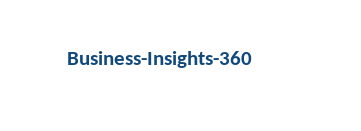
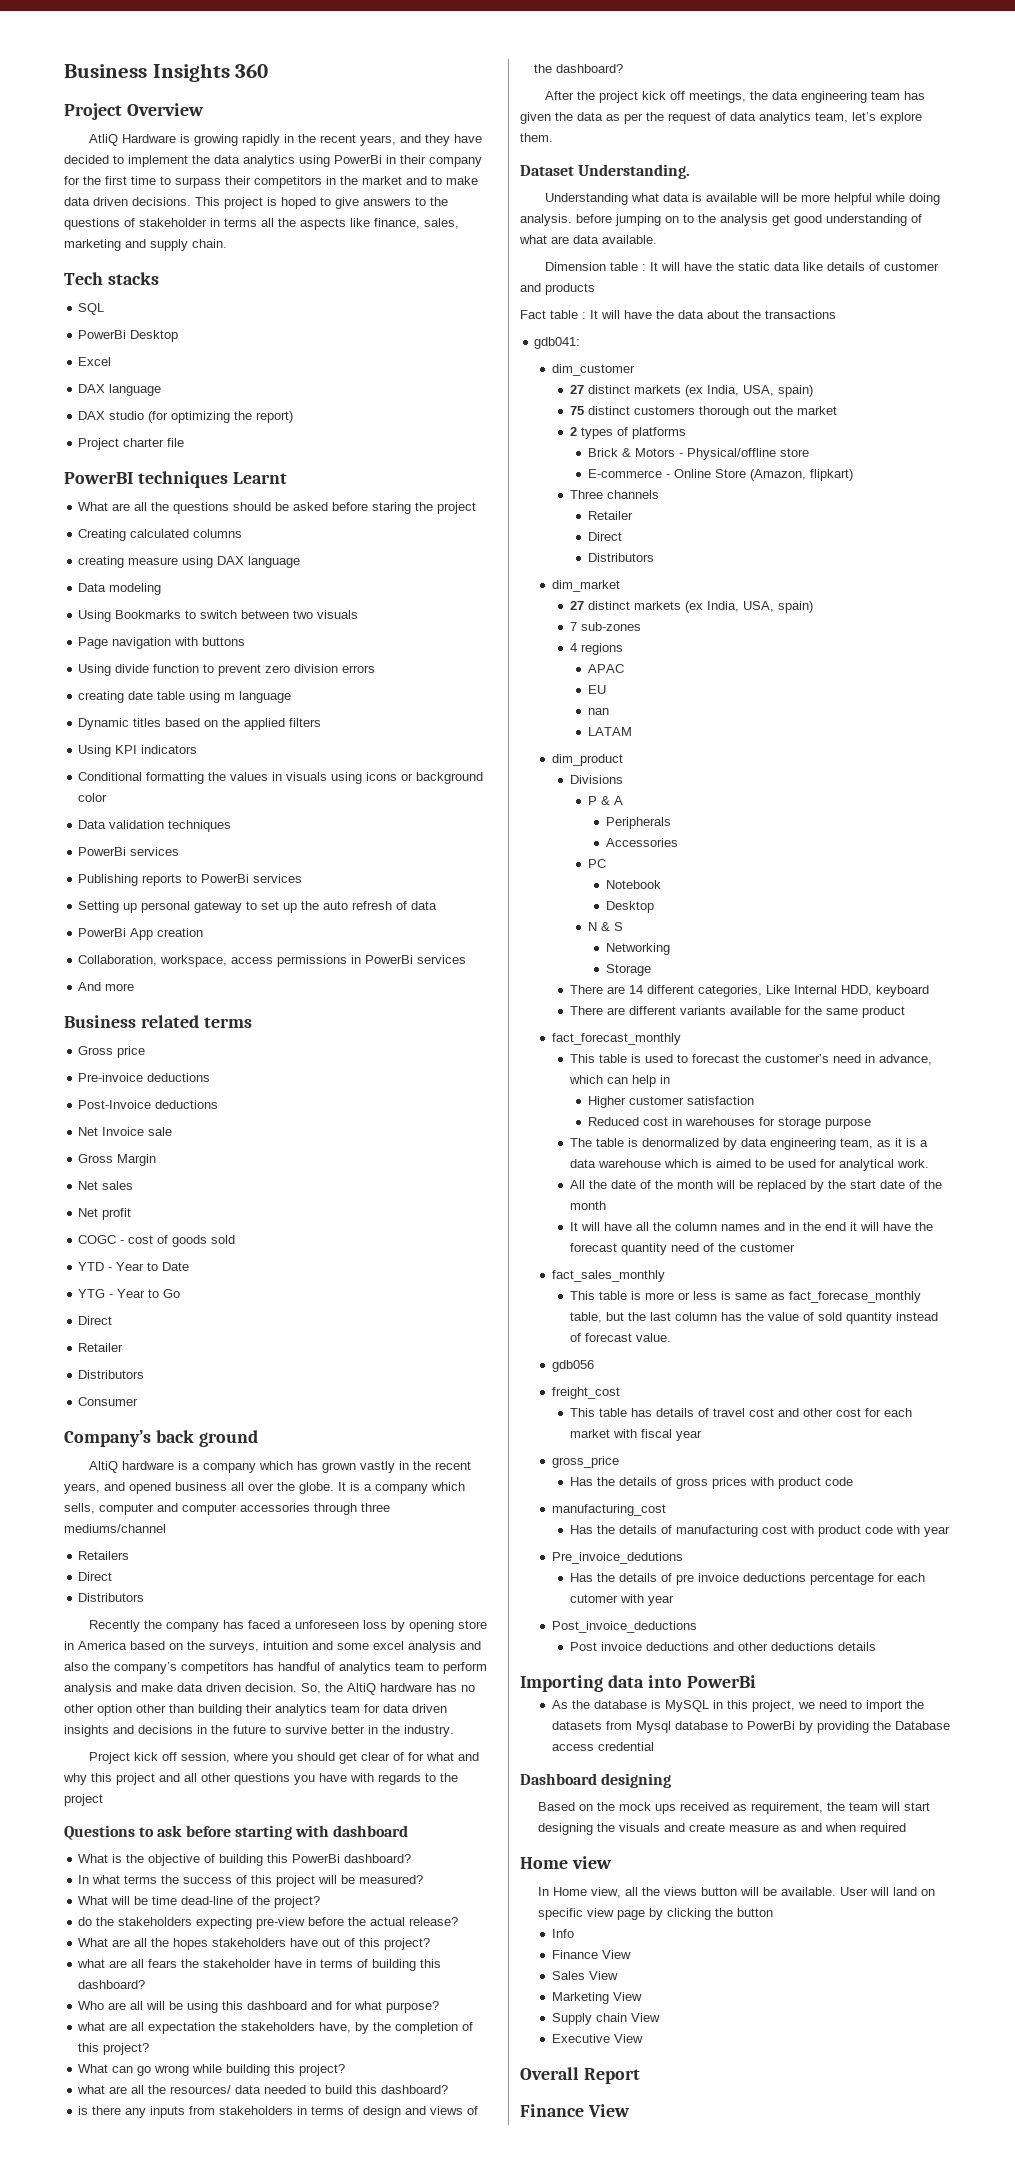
- Business-Insights-360
+ Business Insights 360
+ Project Overview
+ AtliQ Hardware is growing rapidly in the recent years, and they have decided to implement the data analytics using PowerBi in their company for the first time to surpass their competitors in the market and to make data driven decisions. This project is hoped to give answers to the questions of stakeholder in terms all the aspects like finance, sales, marketing and supply chain.
+ Tech stacks
+ SQL
+ PowerBi Desktop
+ Excel
+ DAX language
+ DAX studio (for optimizing the report)
+ Project charter file
+ PowerBI techniques Learnt
+ What are all the questions should be asked before staring the project
+ Creating calculated columns
+ creating measure using DAX language
+ Data modeling
+ Using Bookmarks to switch between two visuals
+ Page navigation with buttons
+ Using divide function to prevent zero division errors
+ creating date table using m language
+ Dynamic titles based on the applied filters
+ Using KPI indicators
+ Conditional formatting the values in visuals using icons or background color
+ Data validation techniques
+ PowerBi services
+ Publishing reports to PowerBi services
+ Setting up personal gateway to set up the auto refresh of data
+ PowerBi App creation
+ Collaboration, workspace, access permissions in PowerBi services
+ And more
+ Business related terms
+ Gross price
+ Pre-invoice deductions
+ Post-Invoice deductions
+ Net Invoice sale
+ Gross Margin
+ Net sales
+ Net profit
+ COGC - cost of goods sold
+ YTD - Year to Date
+ YTG - Year to Go
+ Direct
+ Retailer
+ Distributors
+ Consumer
+ Company’s back ground
+ AltiQ hardware is a company which has grown vastly in the recent years, and opened business all over the globe. It is a company which sells, computer and computer accessories through three mediums/channel
+ Retailers
+ Direct
+ Distributors
+ Recently the company has faced a unforeseen loss by opening store in America based on the surveys, intuition and some excel analysis and also the company’s competitors has handful of analytics team to perform analysis and make data driven decision. So, the AltiQ hardware has no other option other than building their analytics team for data driven insights and decisions in the future to survive better in the industry.
+ Project kick off session, where you should get clear of for what and why this project and all other questions you have with regards to the project
+ Questions to ask before starting with dashboard
+ What is the objective of building this PowerBi dashboard?
+ In what terms the success of this project will be measured?
+ What will be time dead-line of the project?
+ do the stakeholders expecting pre-view before the actual release?
+ What are all the hopes stakeholders have out of this project?
+ what are all fears the stakeholder have in terms of building this dashboard?
+ Who are all will be using this dashboard and for what purpose?
+ what are all expectation the stakeholders have, by the completion of this project?
+ What can go wrong while building this project?
+ what are all the resources/ data needed to build this dashboard?
+ is there any inputs from stakeholders in terms of design and views of the dashboard?
+ After the project kick off meetings, the data engineering team has given the data as per the request of data analytics team, let’s explore them.
+ Dataset Understanding.
+ Understanding what data is available will be more helpful while doing analysis. before jumping on to the analysis get good understanding of what are data available.
+ Dimension table : It will have the static data like details of customer and products
+ Fact table : It will have the data about the transactions
+ gdb041:
+ dim_customer
+ 27 distinct markets (ex India, USA, spain)
+ 75 distinct customers thorough out the market
+ 2 types of platforms
+ Brick & Motors - Physical/offline store
+ E-commerce - Online Store (Amazon, flipkart)
+ Three channels
+ Retailer
+ Direct
+ Distributors
+ dim_market
+ 27 distinct markets (ex India, USA, spain)
+ 7 sub-zones
+ 4 regions
+ APAC
+ EU
+ nan
+ LATAM
+ dim_product
+ Divisions
+ P & A
+ Peripherals
+ Accessories
+ PC
+ Notebook
+ Desktop
+ N & S
+ Networking
+ Storage
+ There are 14 different categories, Like Internal HDD, keyboard
+ There are different variants available for the same product
+ fact_forecast_monthly
+ This table is used to forecast the customer’s need in advance, which can help in
+ Higher customer satisfaction
+ Reduced cost in warehouses for storage purpose
+ The table is denormalized by data engineering team, as it is a data warehouse which is aimed to be used for analytical work.
+ All the date of the month will be replaced by the start date of the month
+ It will have all the column names and in the end it will have the forecast quantity need of the customer
+ fact_sales_monthly
+ This table is more or less is same as fact_forecase_monthly table, but the last column has the value of sold quantity instead of forecast value.
+ gdb056
+ freight_cost
+ This table has details of travel cost and other cost for each market with fiscal year
+ gross_price
+ Has the details of gross prices with product code
+ manufacturing_cost
+ Has the details of manufacturing cost with product code with year
+ Pre_invoice_dedutions
+ Has the details of pre invoice deductions percentage for each cutomer with year
+ Post_invoice_deductions
+ Post invoice deductions and other deductions details
+ Importing data into PowerBi
+ As the database is MySQL in this project, we need to import the datasets from Mysql database to PowerBi by providing the Database access credential
+ Dashboard designing
+ Based on the mock ups received as requirement, the team will start designing the visuals and create measure as and when required
+ Home view
+ In Home view, all the views button will be available. User will land on specific view page by clicking the button
+ Info
+ Finance View
+ Sales View
+ Marketing View
+ Supply chain View
+ Executive View
+ Overall Report
+ Finance View

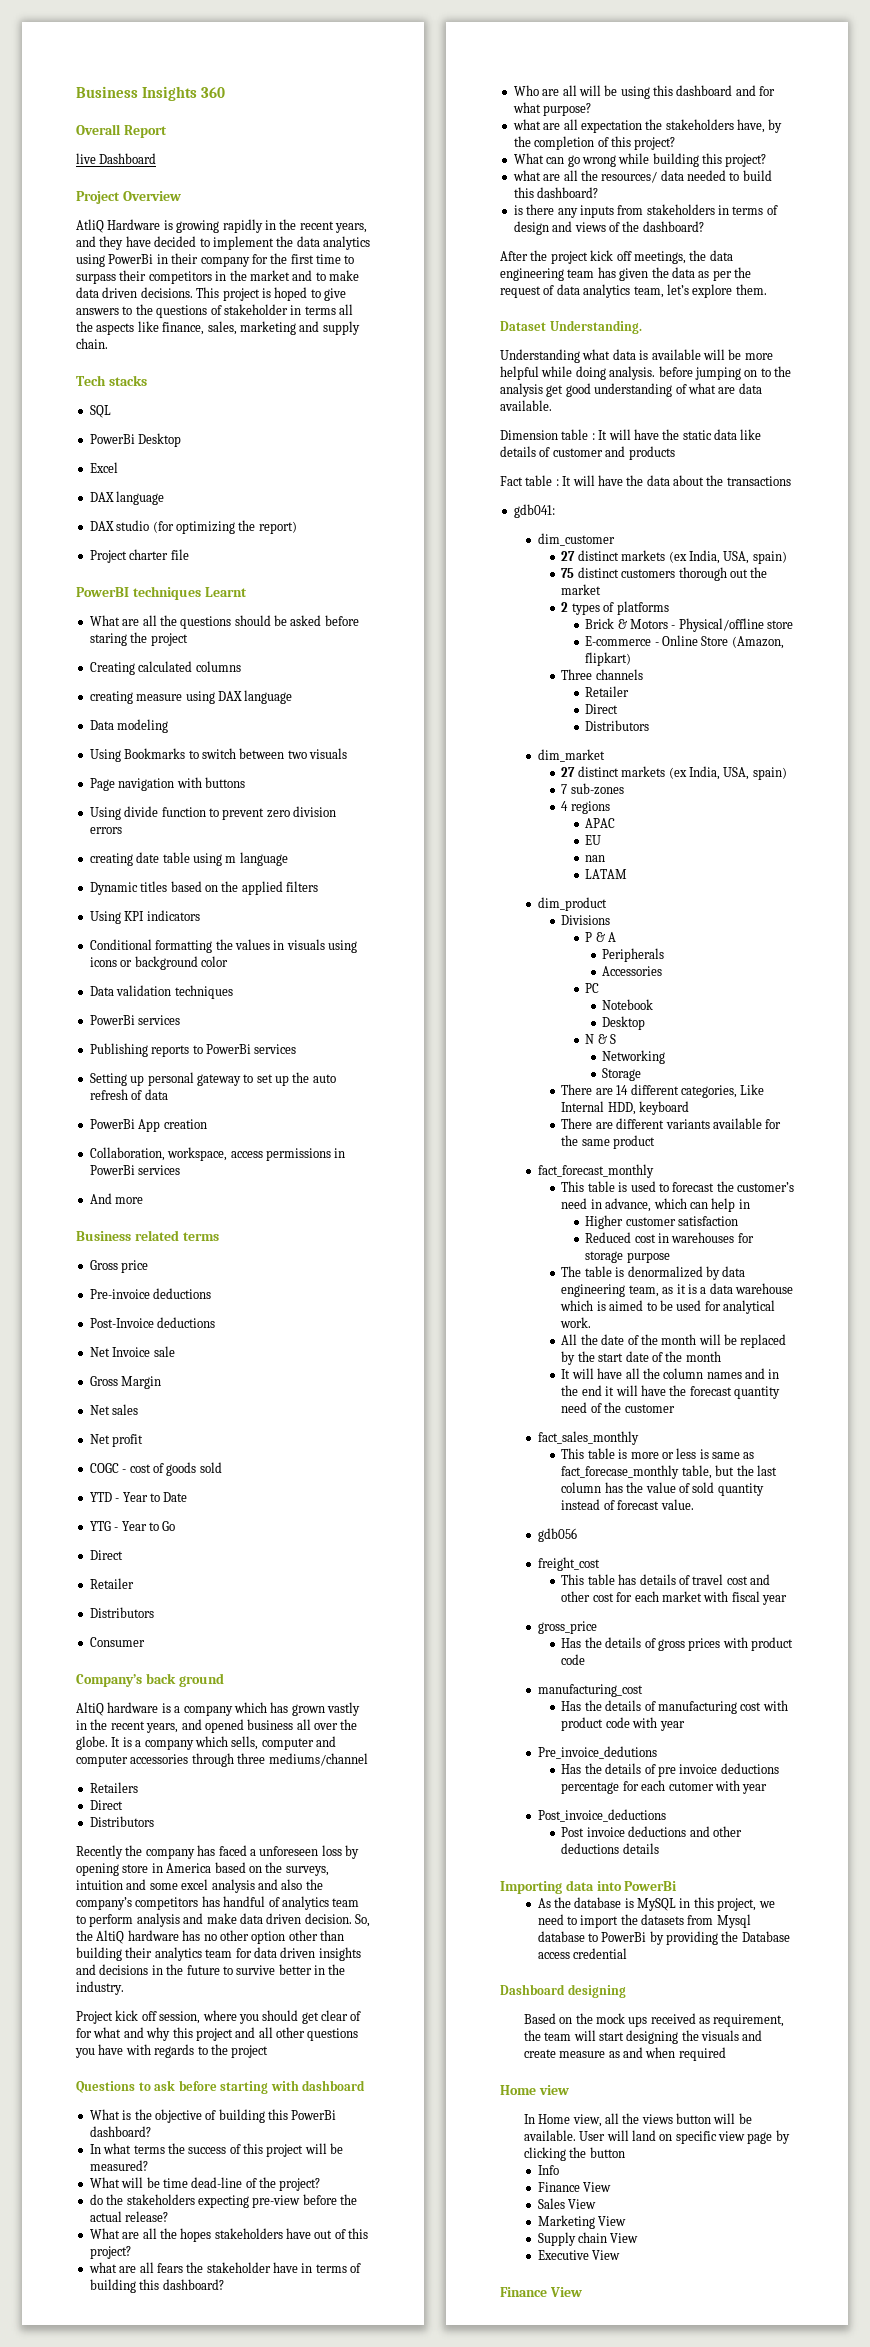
+ Overall Report
+ live Dashboard
- Overall Report

